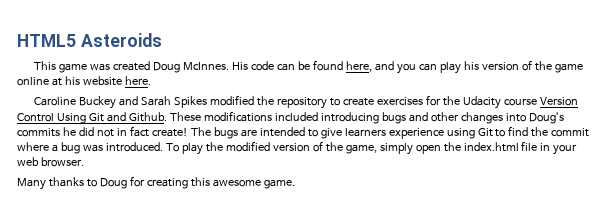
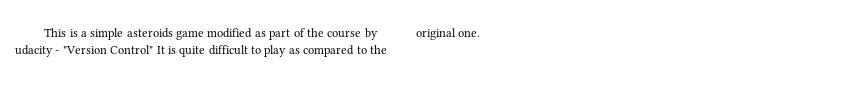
- HTML5 Asteroids
- This game was created Doug McInnes. His code can be found here, and you can play his version of the game online at his website here.
- Caroline Buckey and Sarah Spikes modified the repository to create exercises for the Udacity course Version Control Using Git and Github. These modifications included introducing bugs and other changes into Doug’s commits he did not in fact create! The bugs are intended to give learners experience using Git to find the commit where a bug was introduced. To play the modified version of the game, simply open the index.html file in your web browser.
- Many thanks to Doug for creating this awesome game.
+ This is a simple asteroids game modified as part of the course by udacity - "Version Control" It is quite difficult to play as compared to the original one.

